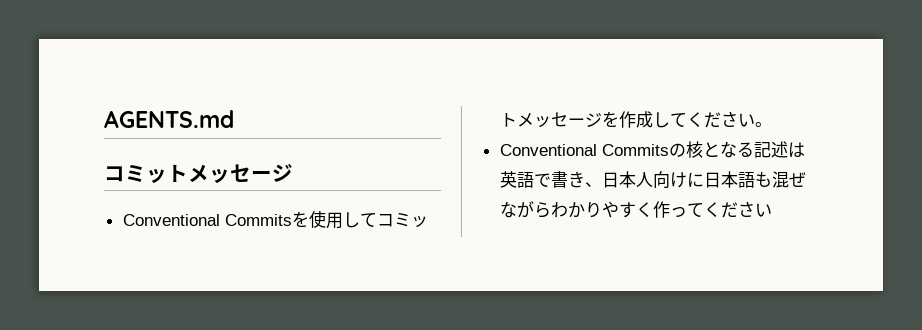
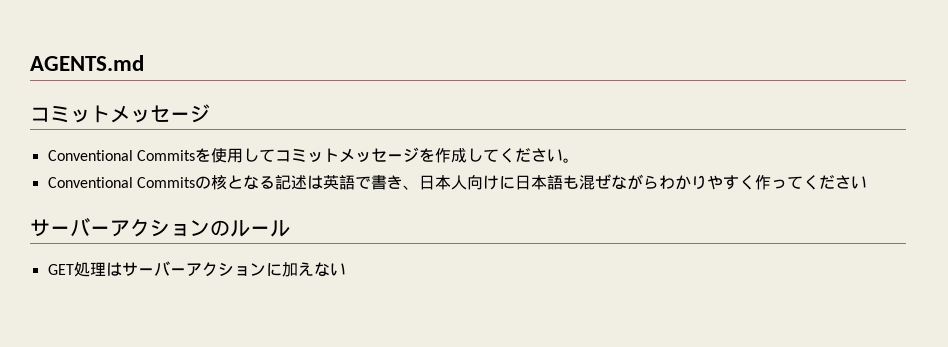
+ サーバーアクションのルール
+ GET処理はサーバーアクションに加えない

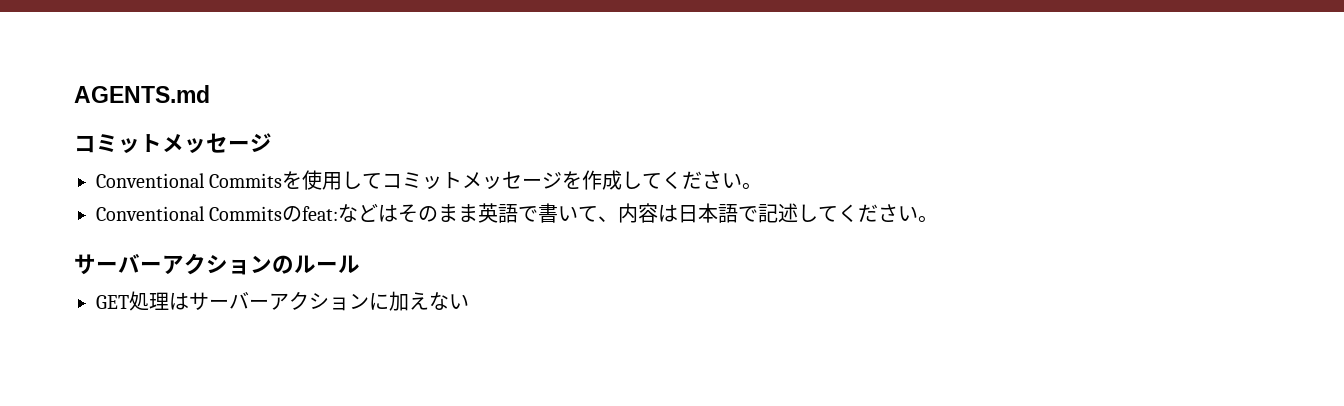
- Conventional Commitsの核となる記述は英語で書き、日本人向けに日本語も混ぜながらわかりやすく作ってください
+ Conventional Commitsのfeat:などはそのまま英語で書いて、内容は日本語で記述してください。

